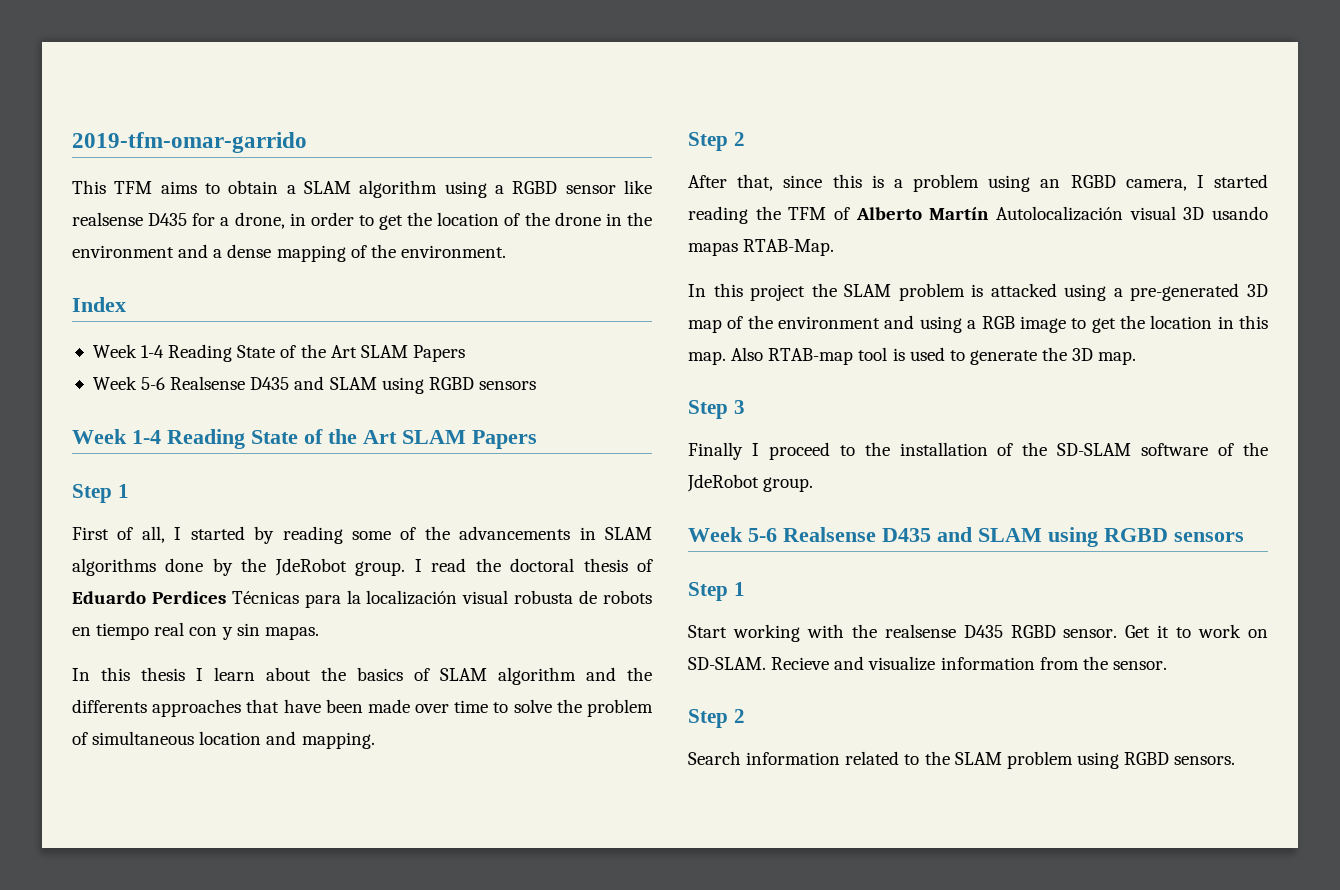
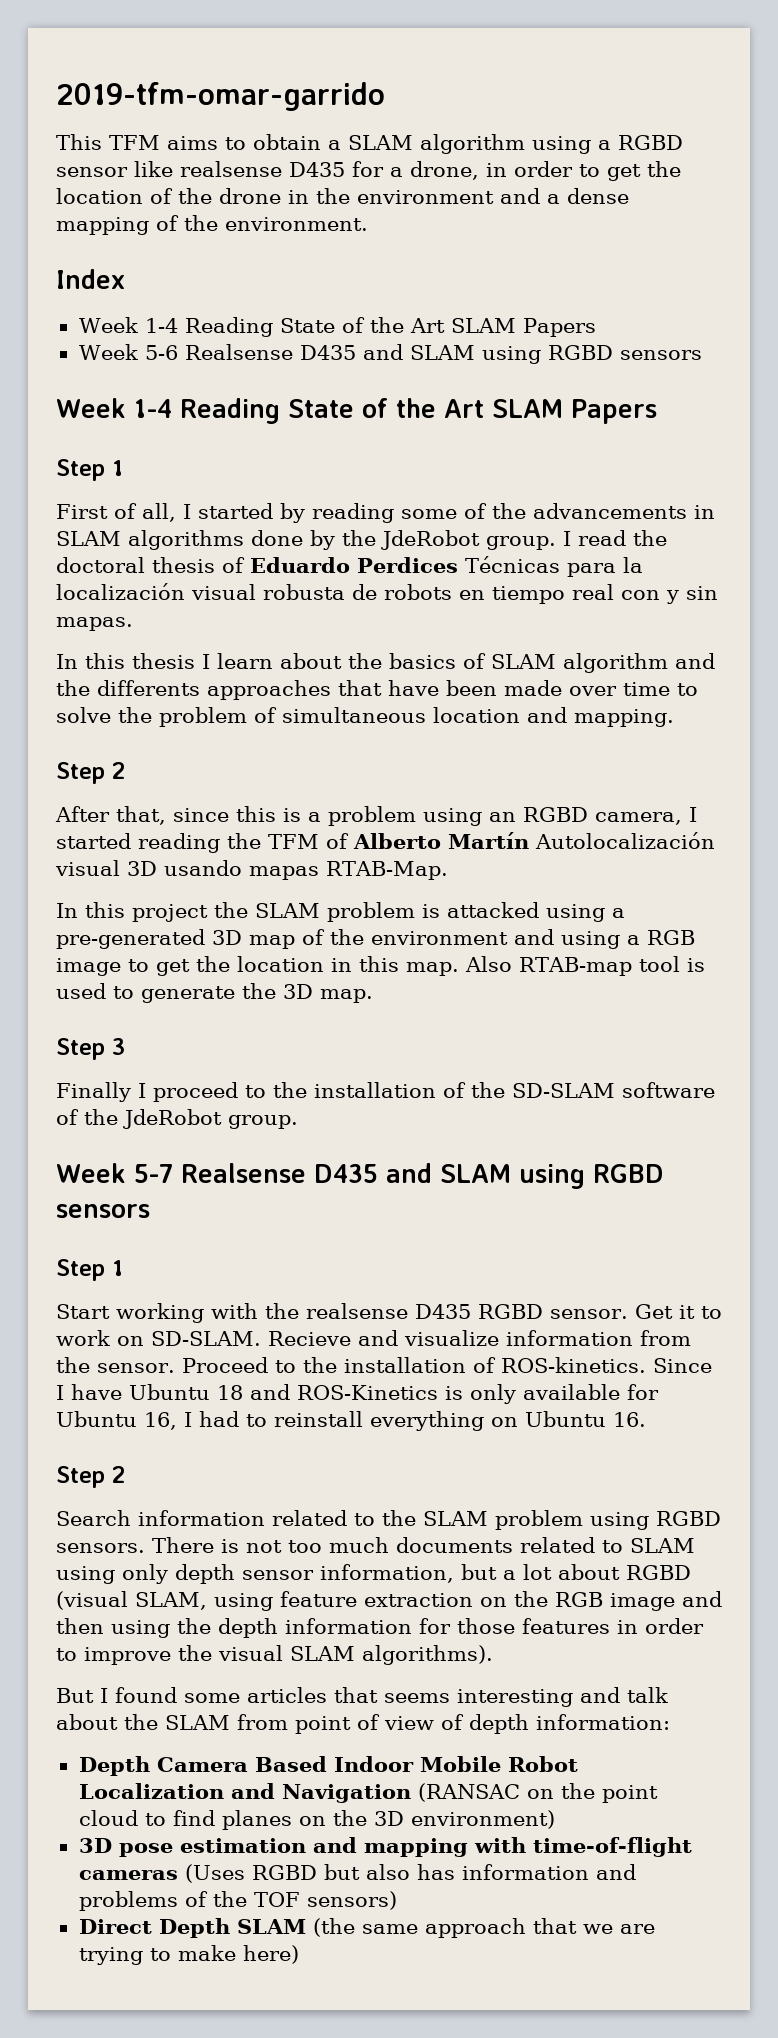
  Finally I proceed to the installation of the SD-SLAM software of the JdeRobot group.
- Week 5-6 Realsense D435 and SLAM using RGBD sensors
+ Week 5-7 Realsense D435 and SLAM using RGBD sensors
+ Proceed to the installation of ROS-kinetics. Since I have Ubuntu 18 and ROS-Kinetics is only available for Ubuntu 16, I had to reinstall everything on Ubuntu 16.
+ There is not too much documents related to SLAM using only depth sensor information, but a lot about RGBD (visual SLAM, using feature extraction on the RGB image and then using the depth information for those features in order to improve the visual SLAM algorithms).
+ But I found some articles that seems interesting and talk about the SLAM from point of view of depth information:
+ Depth Camera Based Indoor Mobile Robot Localization and Navigation (RANSAC on the point cloud to find planes on the 3D environment)
+ 3D pose estimation and mapping with time-of-flight cameras (Uses RGBD but also has information and problems of the TOF sensors)
+ Direct Depth SLAM (the same approach that we are trying to make here)

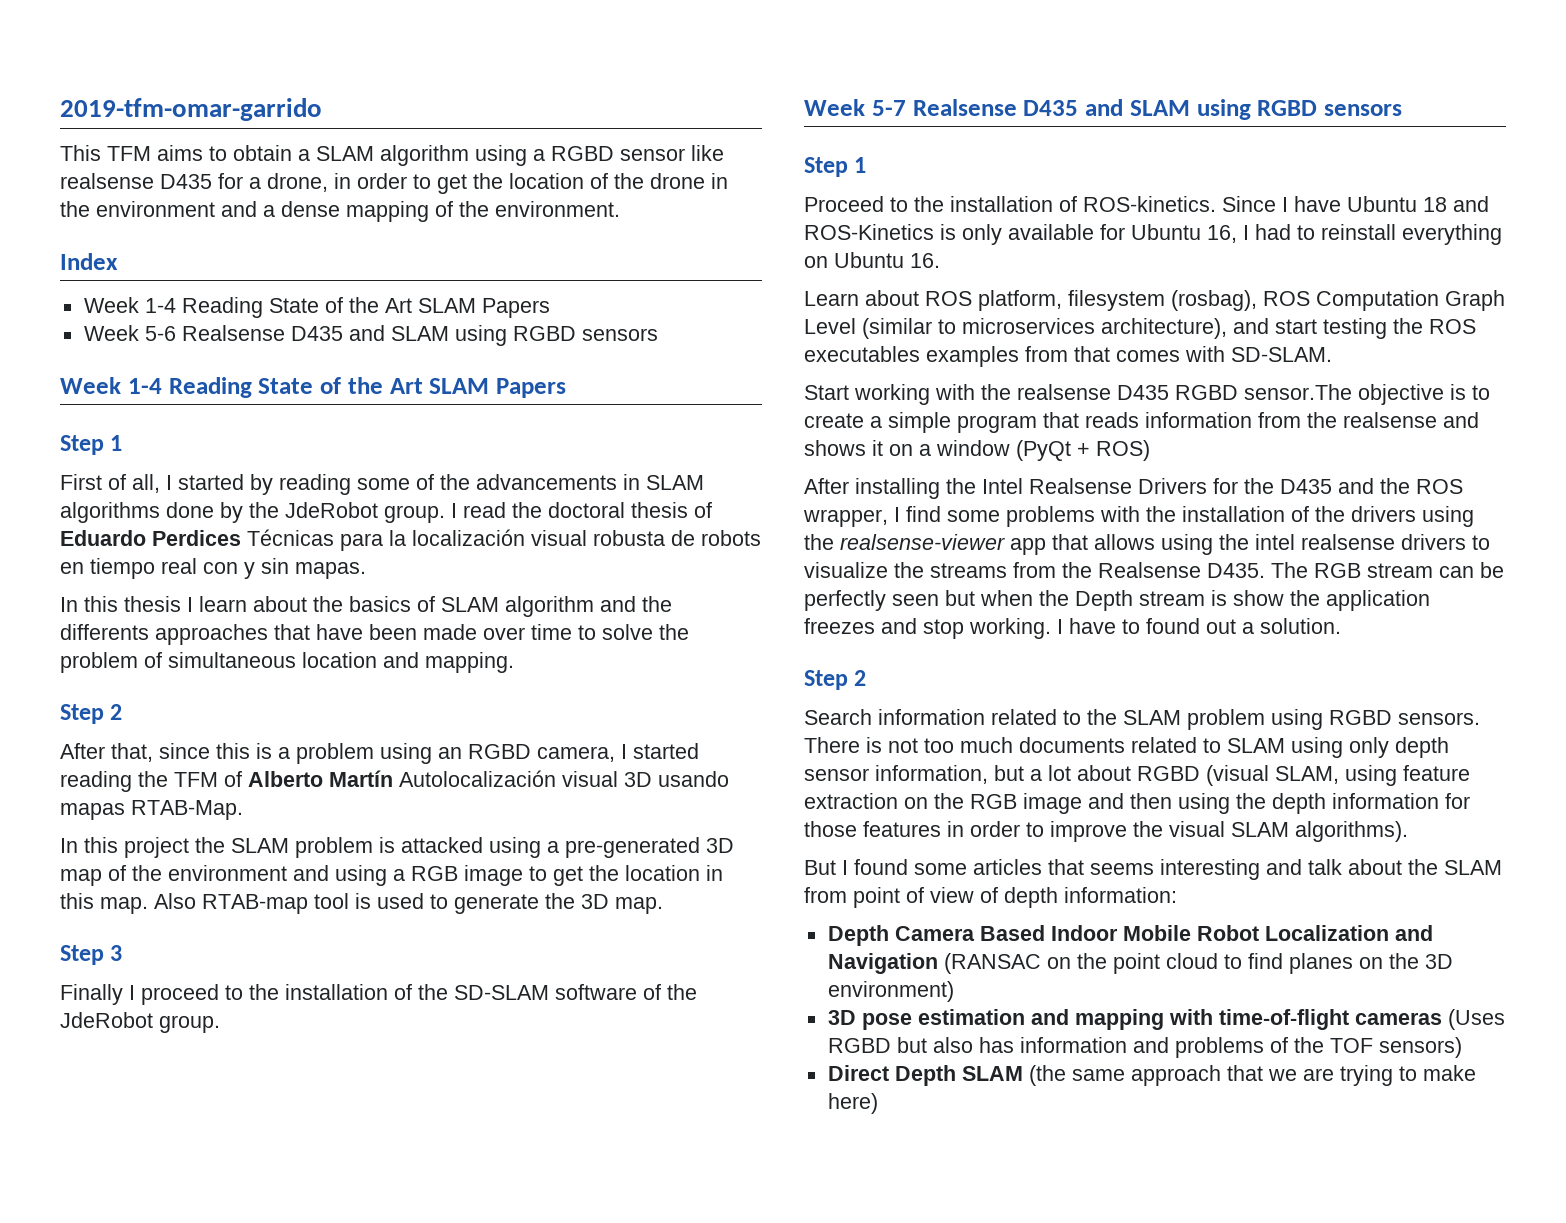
- Start working with the realsense D435 RGBD sensor. Get it to work on SD-SLAM. Recieve and visualize information from the sensor.
+ Learn about ROS platform, filesystem (rosbag), ROS Computation Graph Level (similar to microservices architecture), and start testing the ROS executables examples from that comes with SD-SLAM.
+ Start working with the realsense D435 RGBD sensor.The objective is to create a simple program that reads information from the realsense and shows it on a window (PyQt + ROS)
+ After installing the Intel Realsense Drivers for the D435 and the ROS wrapper, I find some problems with the installation of the drivers using the realsense-viewer app that allows using the intel realsense drivers to visualize the streams from the Realsense D435. The RGB stream can be perfectly seen but when the Depth stream is show the application freezes and stop working. I have to found out a solution.

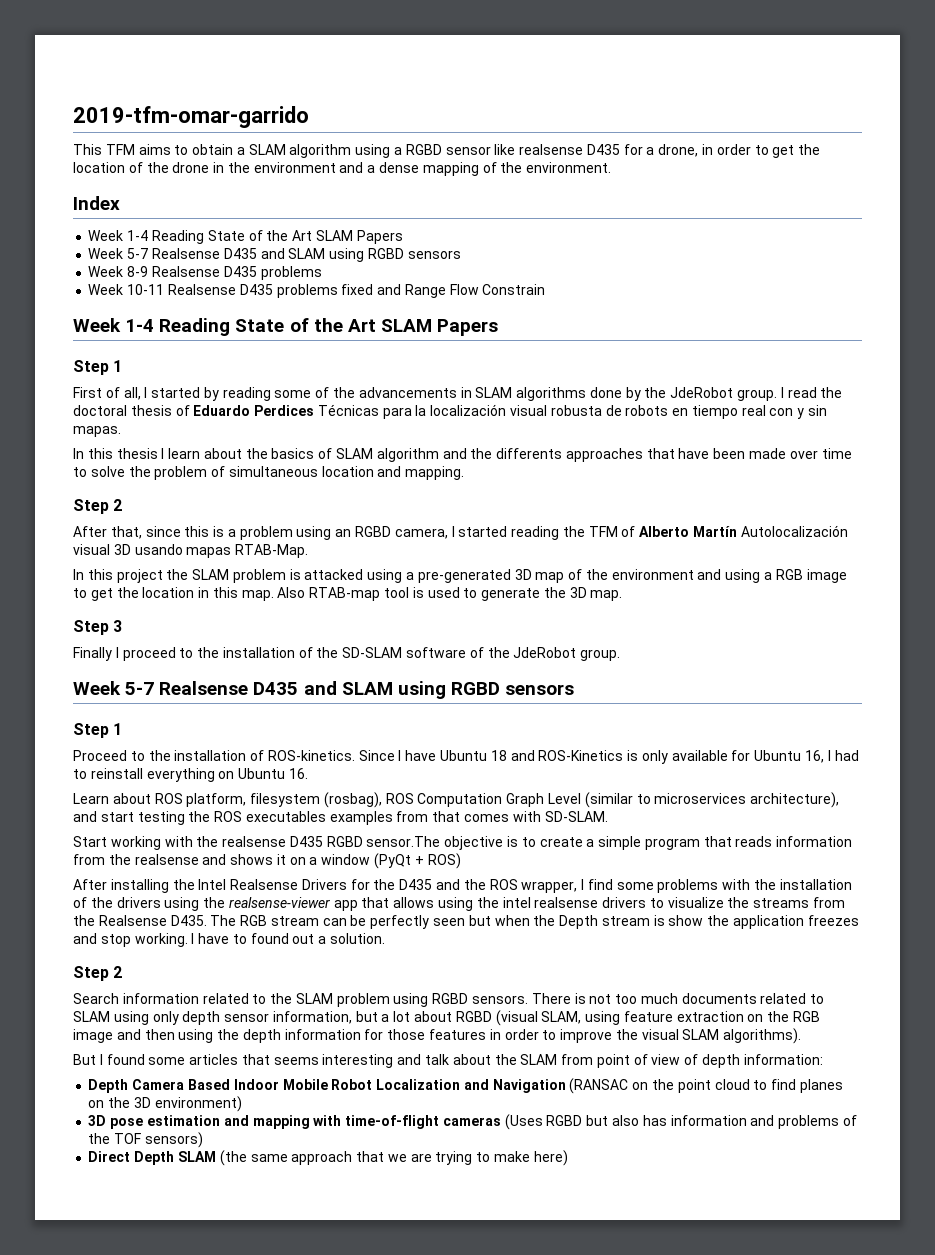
  Index
  Week 1-4 Reading State of the Art SLAM Papers
- Week 5-6 Realsense D435 and SLAM using RGBD sensors
+ Week 5-7 Realsense D435 and SLAM using RGBD sensors
+ Week 8-9 Realsense D435 problems
+ Week 10-11 Realsense D435 problems fixed and Range Flow Constrain

